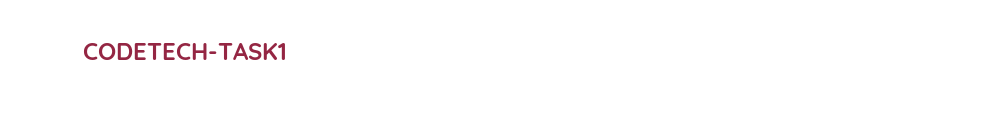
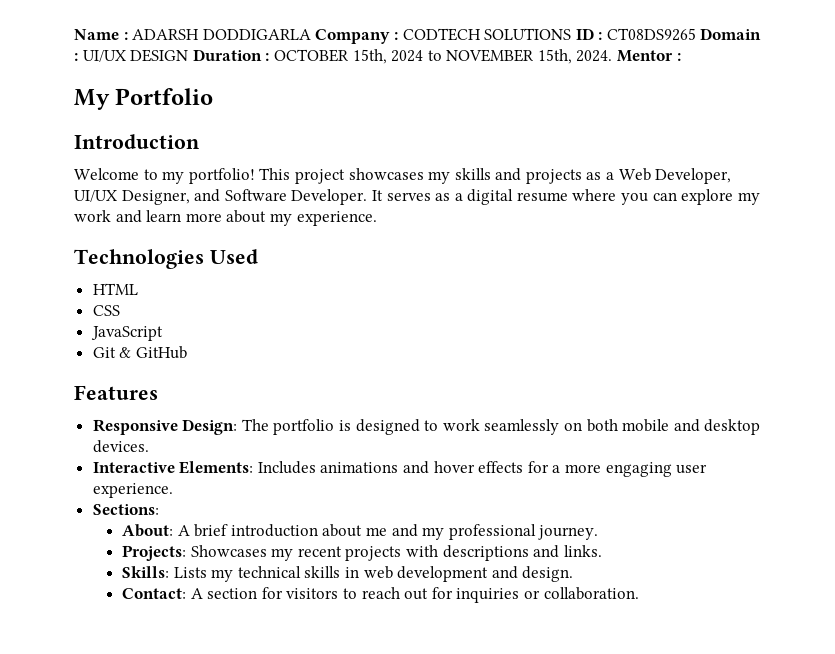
- CODETECH-TASK1
+ Name : ADARSH DODDIGARLA Company : CODTECH SOLUTIONS ID : CT08DS9265 Domain : UI/UX DESIGN Duration : OCTOBER 15th, 2024 to NOVEMBER 15th, 2024. Mentor :
+ My Portfolio
+ Introduction
+ Welcome to my portfolio! This project showcases my skills and projects as a Web Developer, UI/UX Designer, and Software Developer. It serves as a digital resume where you can explore my work and learn more about my experience.
+ Technologies Used
+ HTML
+ CSS
+ JavaScript
+ Git & GitHub
+ Features
+ Responsive Design: The portfolio is designed to work seamlessly on both mobile and desktop devices.
+ Interactive Elements: Includes animations and hover effects for a more engaging user experience.
+ Sections:
+ About: A brief introduction about me and my professional journey.
+ Projects: Showcases my recent projects with descriptions and links.
+ Skills: Lists my technical skills in web development and design.
+ Contact: A section for visitors to reach out for inquiries or collaboration.

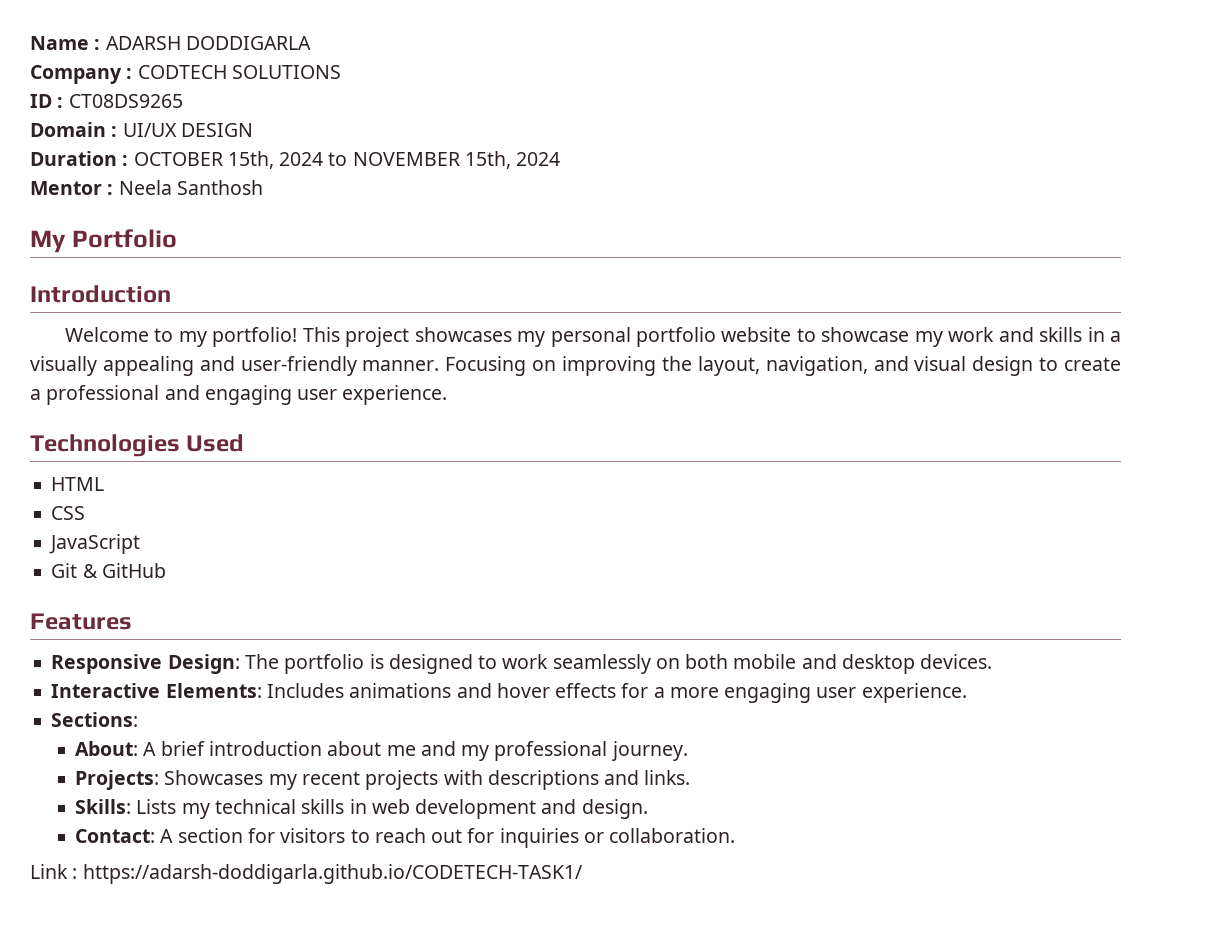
- Name : ADARSH DODDIGARLA Company : CODTECH SOLUTIONS ID : CT08DS9265 Domain : UI/UX DESIGN Duration : OCTOBER 15th, 2024 to NOVEMBER 15th, 2024. Mentor :
+ Name : ADARSH DODDIGARLA
+ Company : CODTECH SOLUTIONS
+ ID : CT08DS9265
+ Domain : UI/UX DESIGN
+ Duration : OCTOBER 15th, 2024 to NOVEMBER 15th, 2024
+ Mentor : Neela Santhosh
- This project showcases my skills and projects as a Web Developer, UI/UX Designer, and Software Developer. It serves as a digital resume where you can explore my work and learn more about my experience.
+ This project showcases my personal portfolio website to showcase my work and skills in a visually appealing and user-friendly manner. Focusing on improving the layout, navigation, and visual design to create a professional and engaging user experience.
+ Link : https://adarsh-doddigarla.github.io/CODETECH-TASK1/

